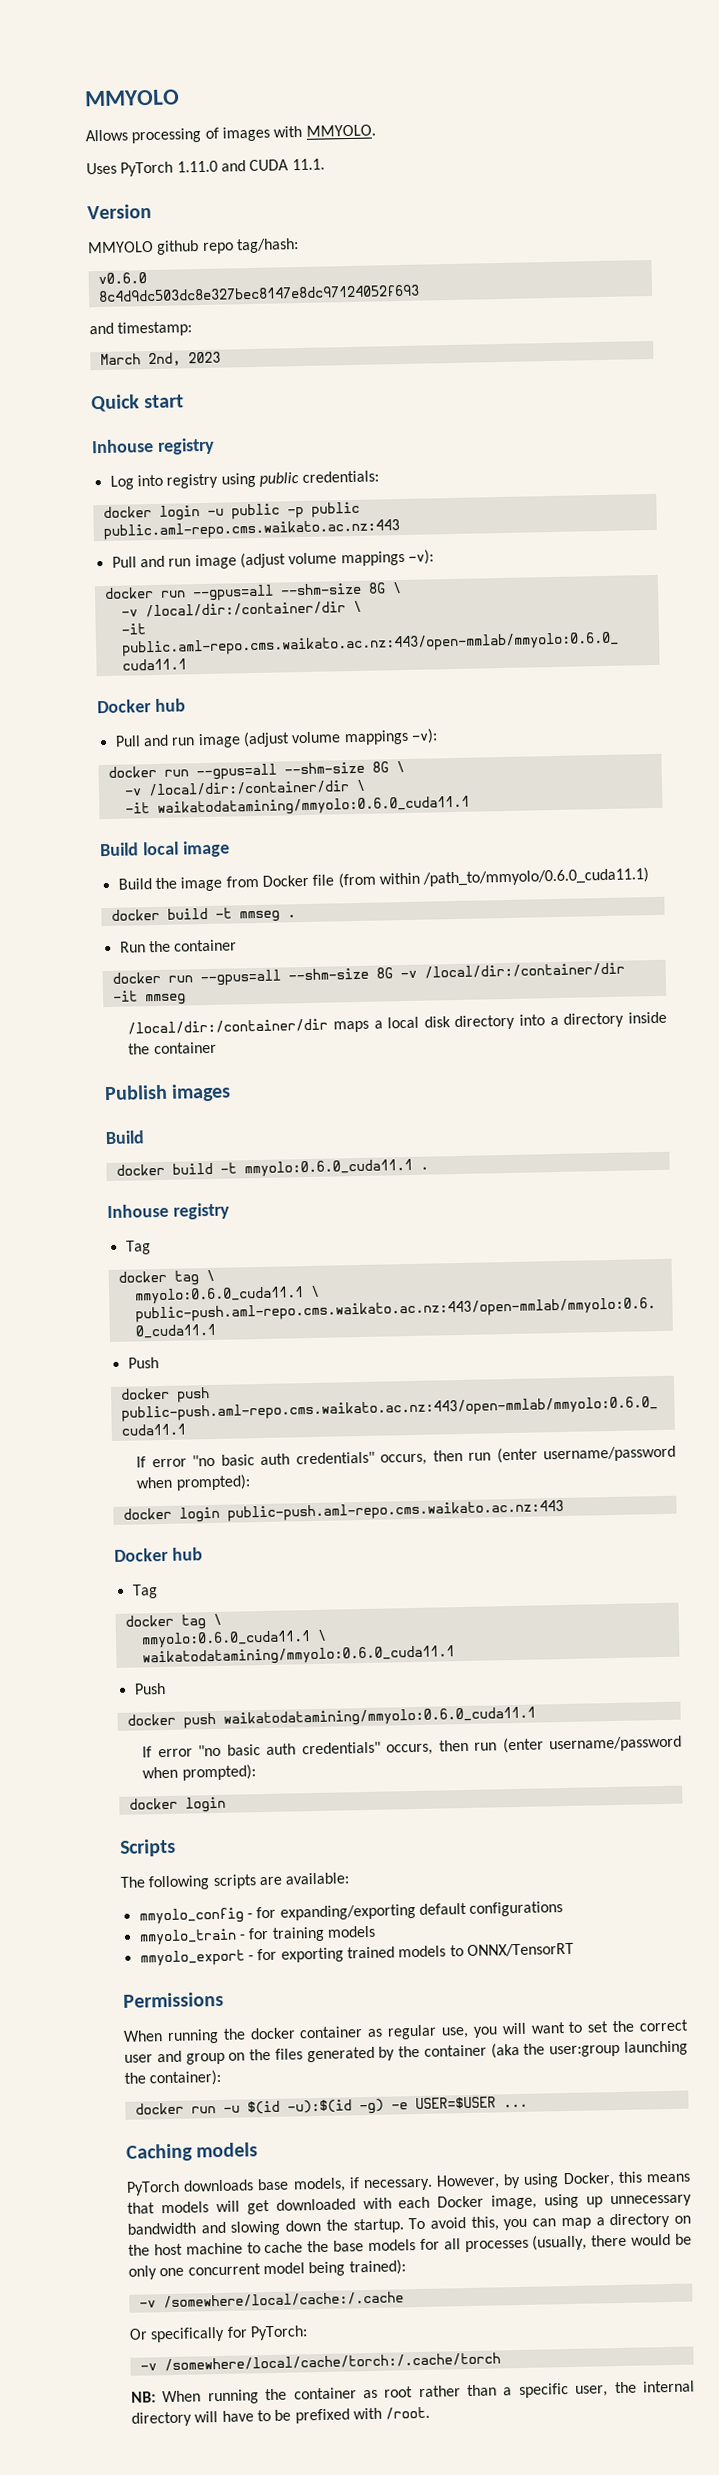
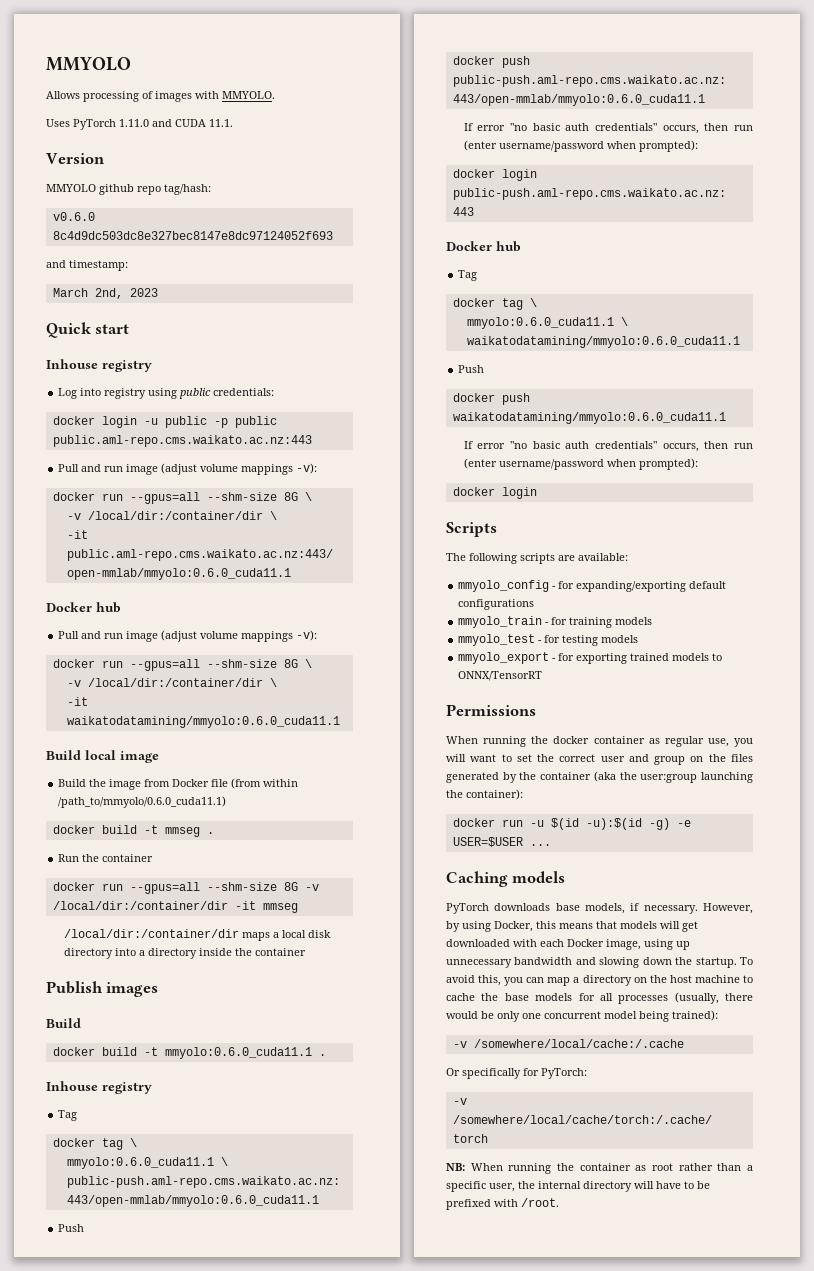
+ mmyolo_test - for testing models

